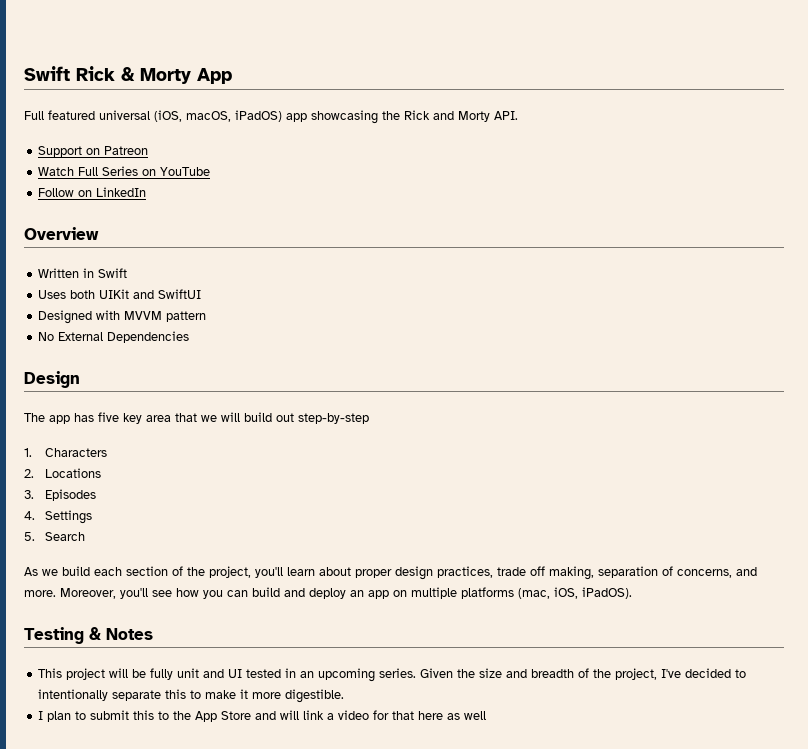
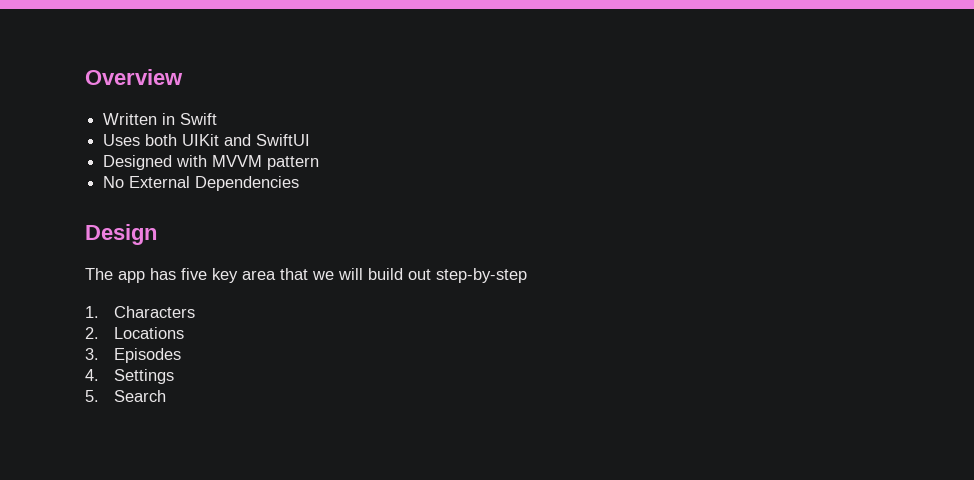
- Swift Rick & Morty App
- Full featured universal (iOS, macOS, iPadOS) app showcasing the Rick and Morty API.
- Support on Patreon
- Watch Full Series on YouTube
- Follow on LinkedIn
- As we build each section of the project, you'll learn about proper design practices, trade off making, separation of concerns, and more. Moreover, you'll see how you can build and deploy an app on multiple platforms (mac, iOS, iPadOS).
- Testing & Notes
- This project will be fully unit and UI tested in an upcoming series. Given the size and breadth of the project, I've decided to intentionally separate this to make it more digestible.
- I plan to submit this to the App Store and will link a video for that here as well

